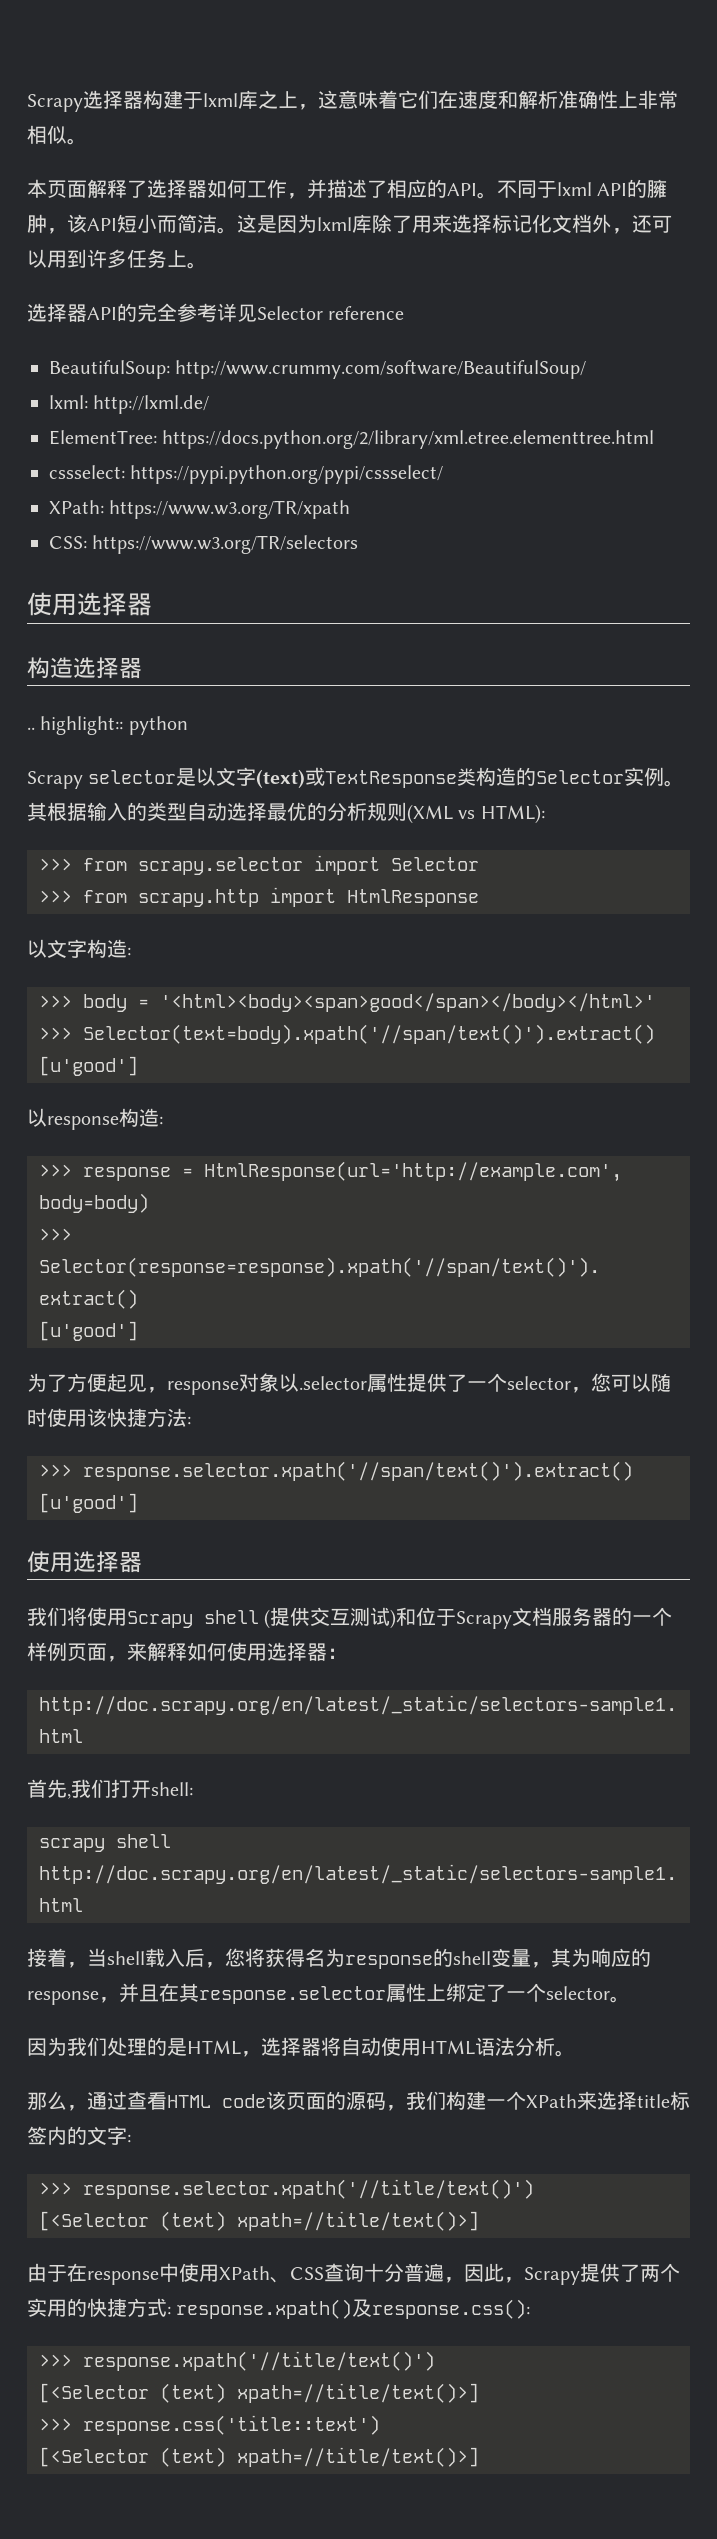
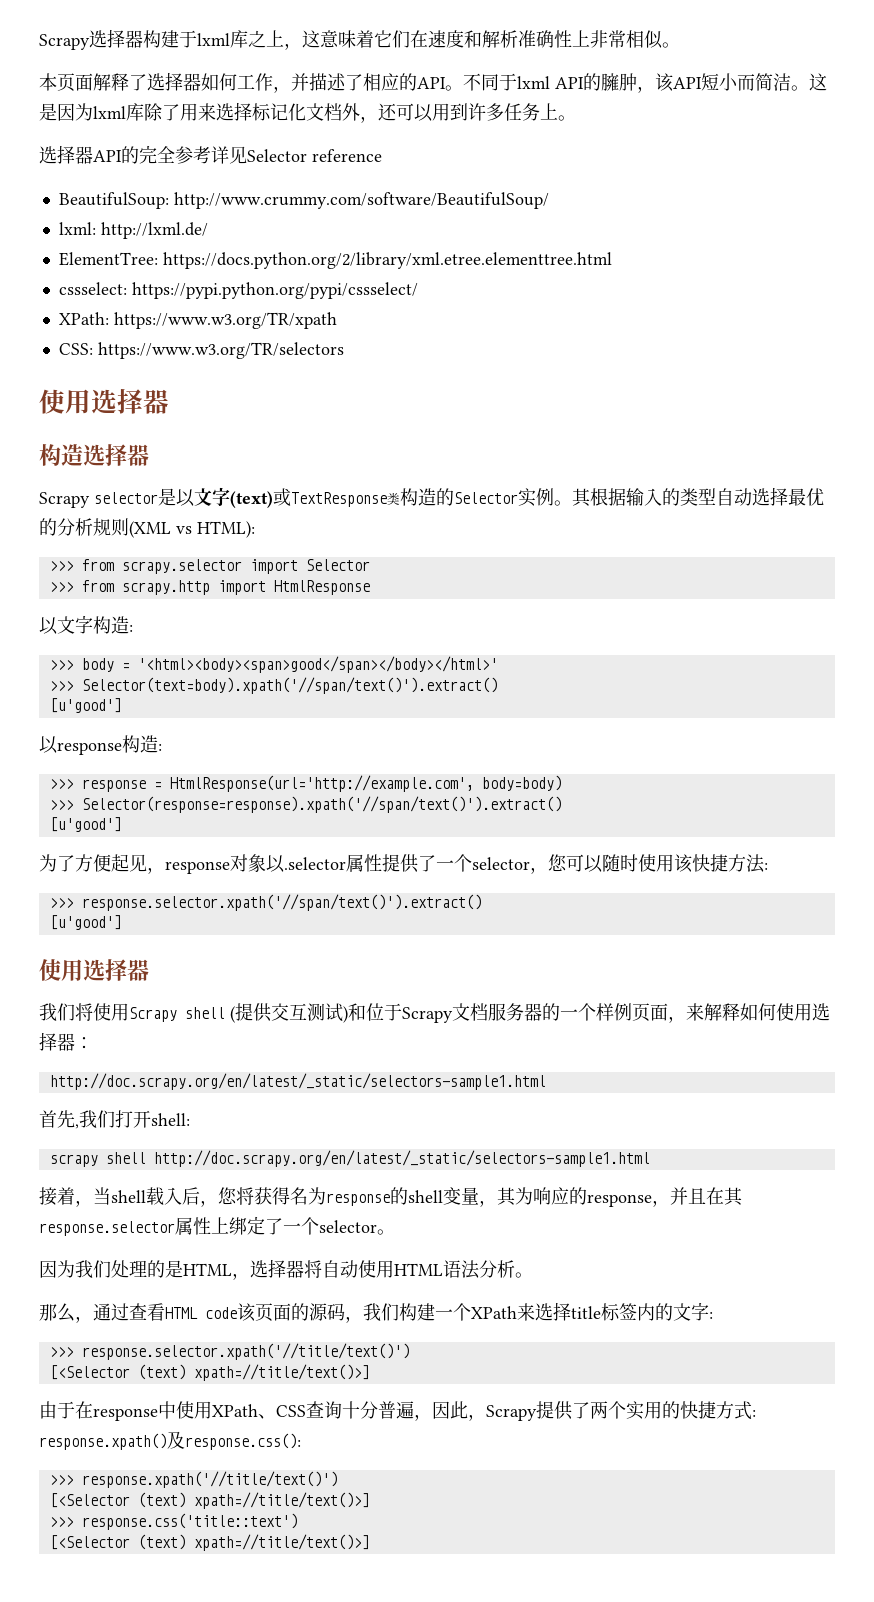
- .. highlight:: python

